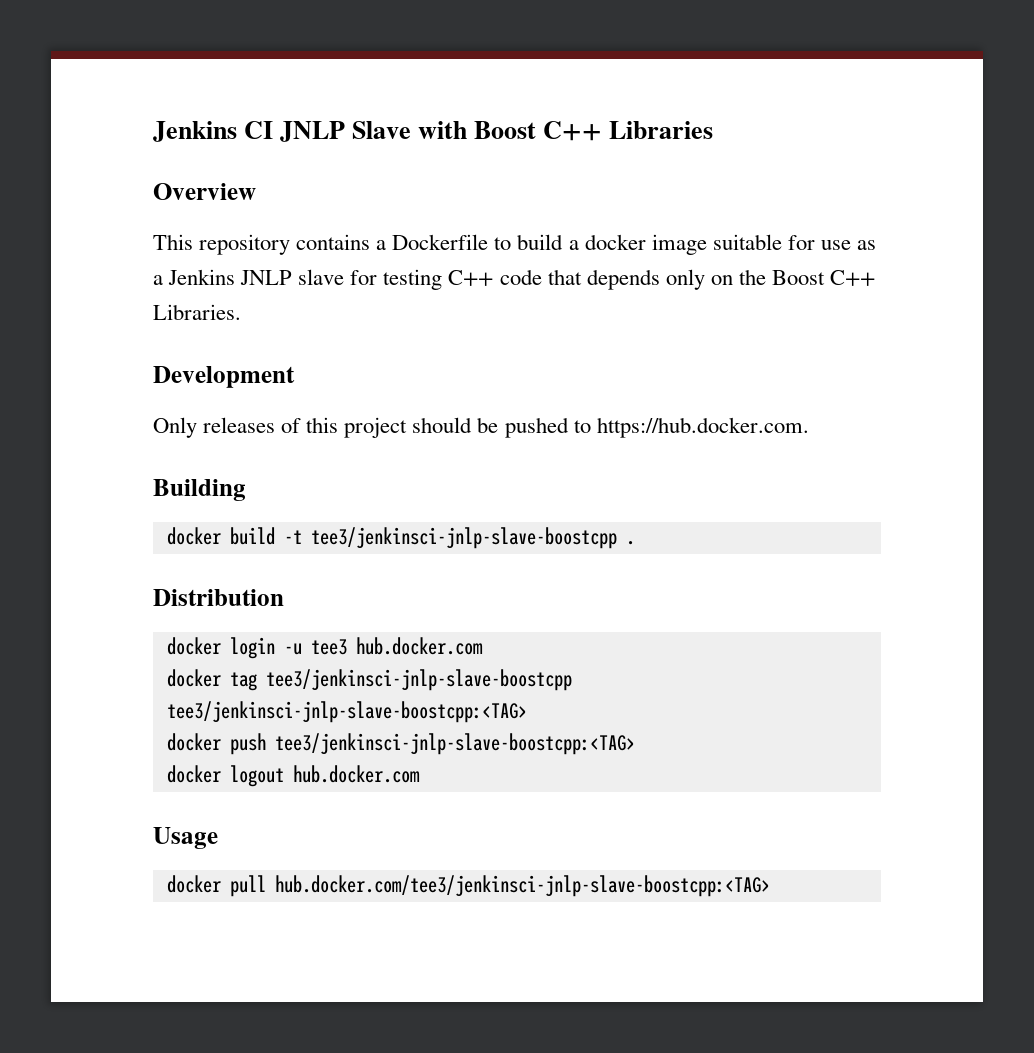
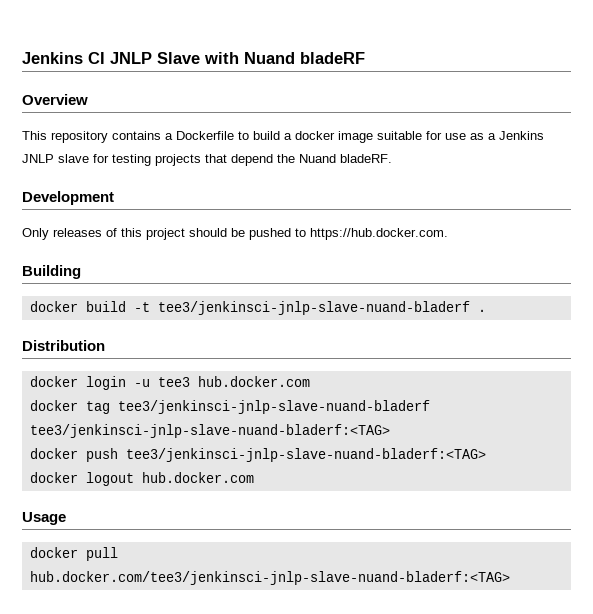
- Jenkins CI JNLP Slave with Boost C++ Libraries
+ Jenkins CI JNLP Slave with Nuand bladeRF
- This repository contains a Dockerfile to build a docker image suitable for use as a Jenkins JNLP slave for testing C++ code that depends only on the Boost C++ Libraries.
+ This repository contains a Dockerfile to build a docker image suitable for use as a Jenkins JNLP slave for testing projects that depend the Nuand bladeRF.
- docker build -t tee3/jenkinsci-jnlp-slave-boostcpp .
+ docker build -t tee3/jenkinsci-jnlp-slave-nuand-bladerf .
- docker tag tee3/jenkinsci-jnlp-slave-boostcpp tee3/jenkinsci-jnlp-slave-boostcpp:<TAG>
+ docker tag tee3/jenkinsci-jnlp-slave-nuand-bladerf tee3/jenkinsci-jnlp-slave-nuand-bladerf:<TAG>
- docker push tee3/jenkinsci-jnlp-slave-boostcpp:<TAG>
+ docker push tee3/jenkinsci-jnlp-slave-nuand-bladerf:<TAG>
- docker pull hub.docker.com/tee3/jenkinsci-jnlp-slave-boostcpp:<TAG>
+ docker pull hub.docker.com/tee3/jenkinsci-jnlp-slave-nuand-bladerf:<TAG>

